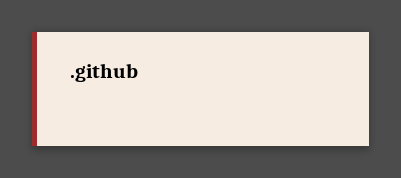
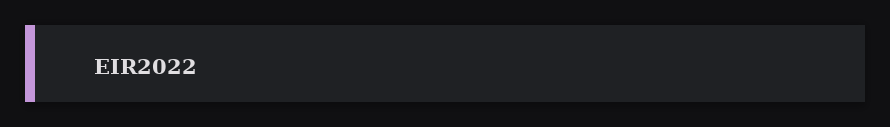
- .github
+ EIR2022

